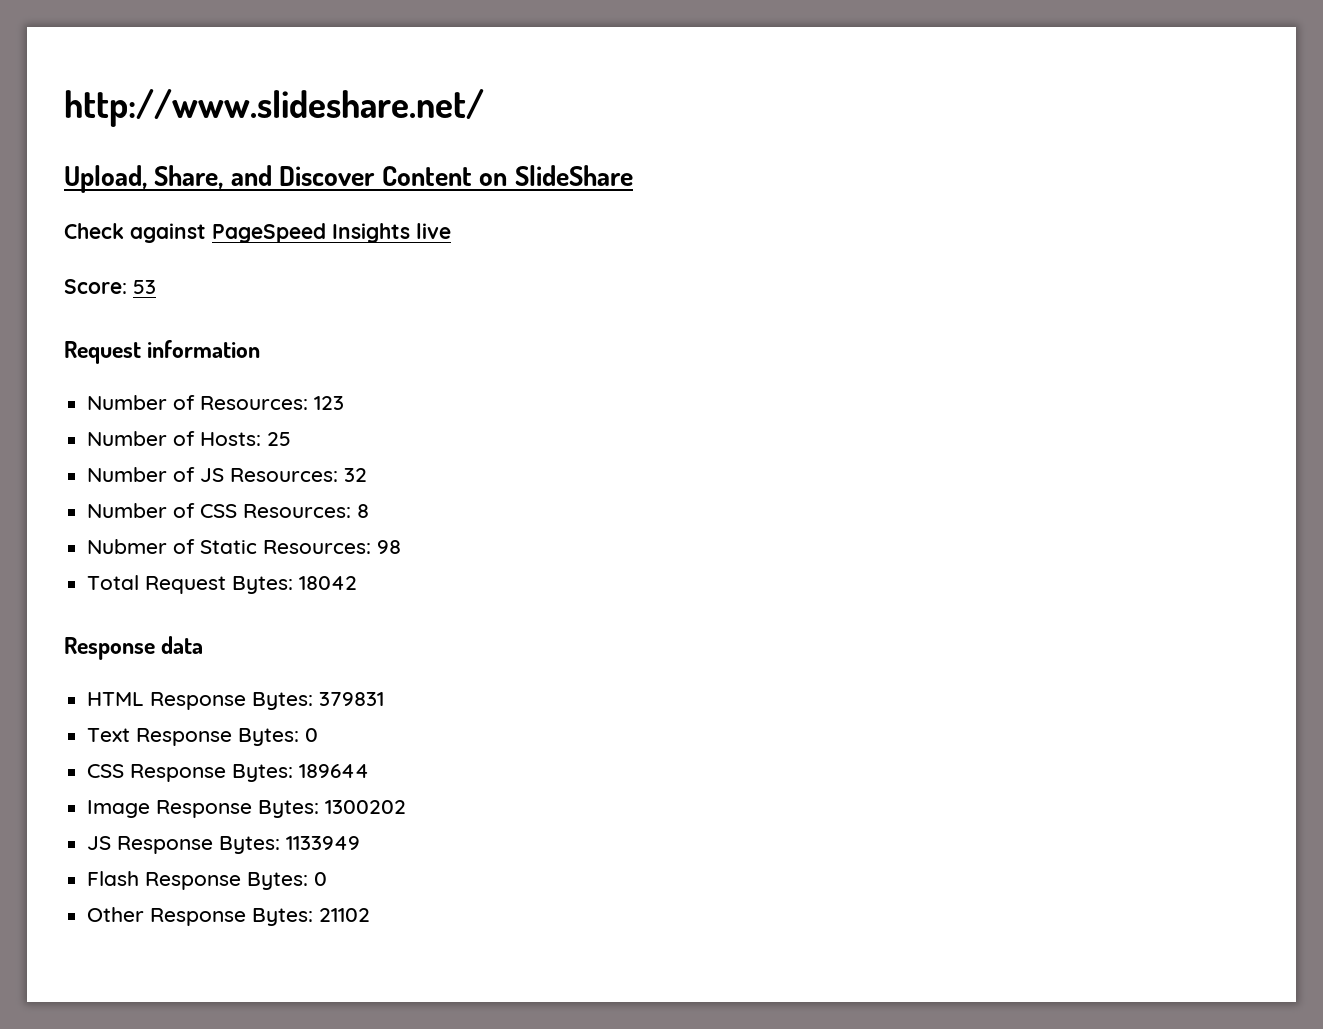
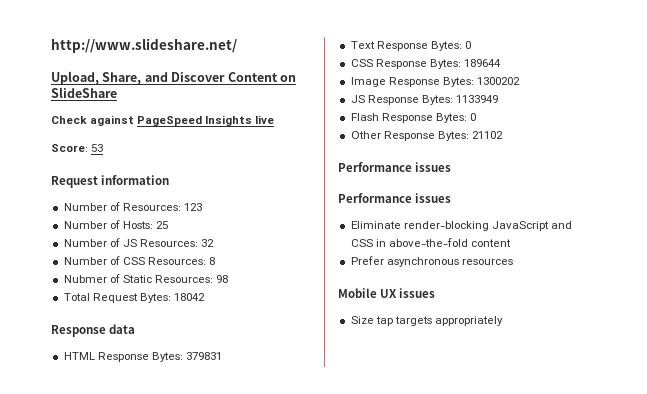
  Other Response Bytes: 21102
+ Performance issues
+ Performance issues
+ Eliminate render-blocking JavaScript and CSS in above-the-fold content
+ Prefer asynchronous resources
+ Mobile UX issues
+ Size tap targets appropriately

